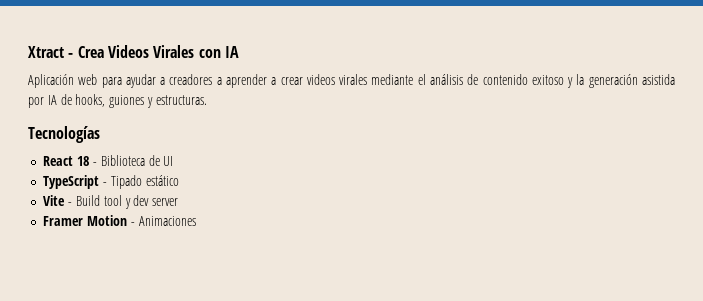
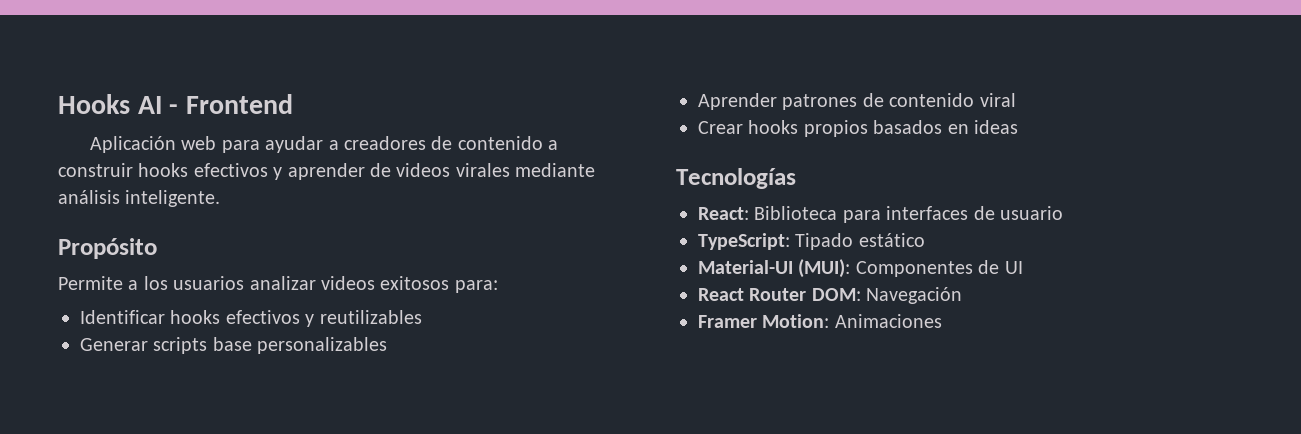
- Xtract - Crea Videos Virales con IA
+ Hooks AI - Frontend
- Aplicación web para ayudar a creadores a aprender a crear videos virales mediante el análisis de contenido exitoso y la generación asistida por IA de hooks, guiones y estructuras.
+ Aplicación web para ayudar a creadores de contenido a construir hooks efectivos y aprender de videos virales mediante análisis inteligente.
+ Propósito
+ Permite a los usuarios analizar videos exitosos para:
+ Identificar hooks efectivos y reutilizables
+ Generar scripts base personalizables
+ Aprender patrones de contenido viral
+ Crear hooks propios basados en ideas
  Tecnologías
- React 18 - Biblioteca de UI
- TypeScript - Tipado estático
- Vite - Build tool y dev server
+ React: Biblioteca para interfaces de usuario
+ TypeScript: Tipado estático
+ Material-UI (MUI): Componentes de UI
+ React Router DOM: Navegación
- Framer Motion - Animaciones
+ Framer Motion: Animaciones

